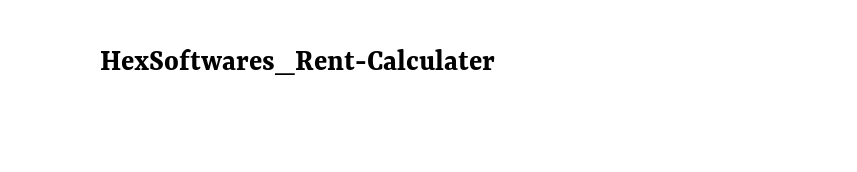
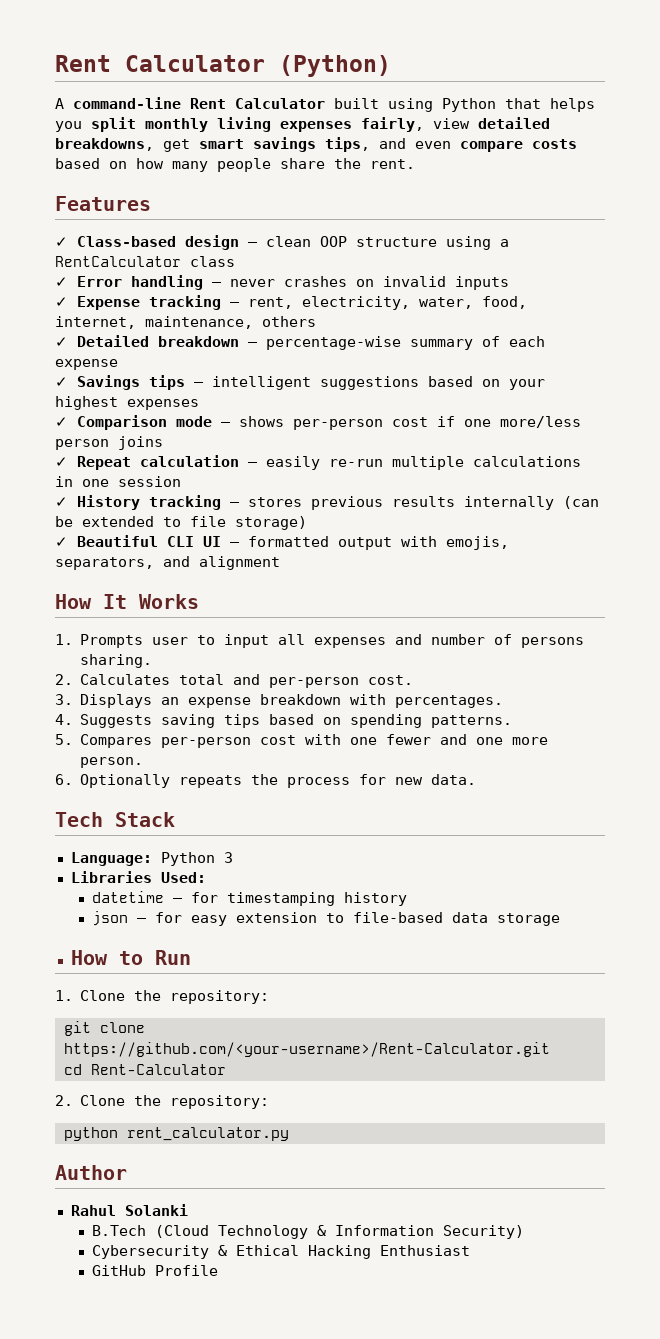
- HexSoftwares_Rent-Calculater
+ Rent Calculator (Python)
+ A command-line Rent Calculator built using Python that helps you split monthly living expenses fairly, view detailed breakdowns, get smart savings tips, and even compare costs based on how many people share the rent.
+ Features
+ ✓ Class-based design – clean OOP structure using a RentCalculator class
+ ✓ Error handling – never crashes on invalid inputs
+ ✓ Expense tracking – rent, electricity, water, food, internet, maintenance, others
+ ✓ Detailed breakdown – percentage-wise summary of each expense
+ ✓ Savings tips – intelligent suggestions based on your highest expenses
+ ✓ Comparison mode – shows per-person cost if one more/less person joins
+ ✓ Repeat calculation – easily re-run multiple calculations in one session
+ ✓ History tracking – stores previous results internally (can be extended to file storage)
+ ✓ Beautiful CLI UI – formatted output with emojis, separators, and alignment
+ How It Works
+ 1. Prompts user to input all expenses and number of persons sharing.
+ 2. Calculates total and per-person cost.
+ 3. Displays an expense breakdown with percentages.
+ 4. Suggests saving tips based on spending patterns.
+ 5. Compares per-person cost with one fewer and one more person.
+ 6. Optionally repeats the process for new data.
+ Tech Stack
+ Language: Python 3
+ Libraries Used:
+ datetime – for timestamping history
+ json – for easy extension to file-based data storage
+ How to Run
+ 1. Clone the repository:
+ git clone https://github.com/<your-username>/Rent-Calculator.git
+ cd Rent-Calculator
+ 2. Clone the repository:
+ python rent_calculator.py
+ Author
+ Rahul Solanki
+ B.Tech (Cloud Technology & Information Security)
+ Cybersecurity & Ethical Hacking Enthusiast
+ GitHub Profile

